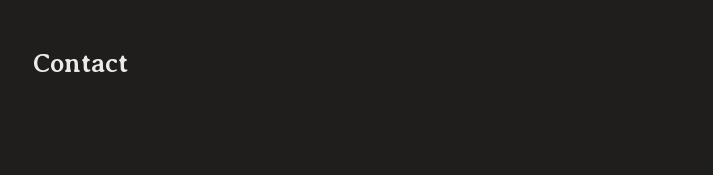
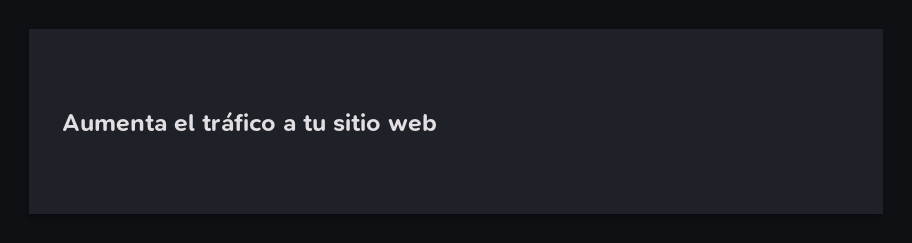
- Contact
+ Aumenta el tráfico a tu sitio web

